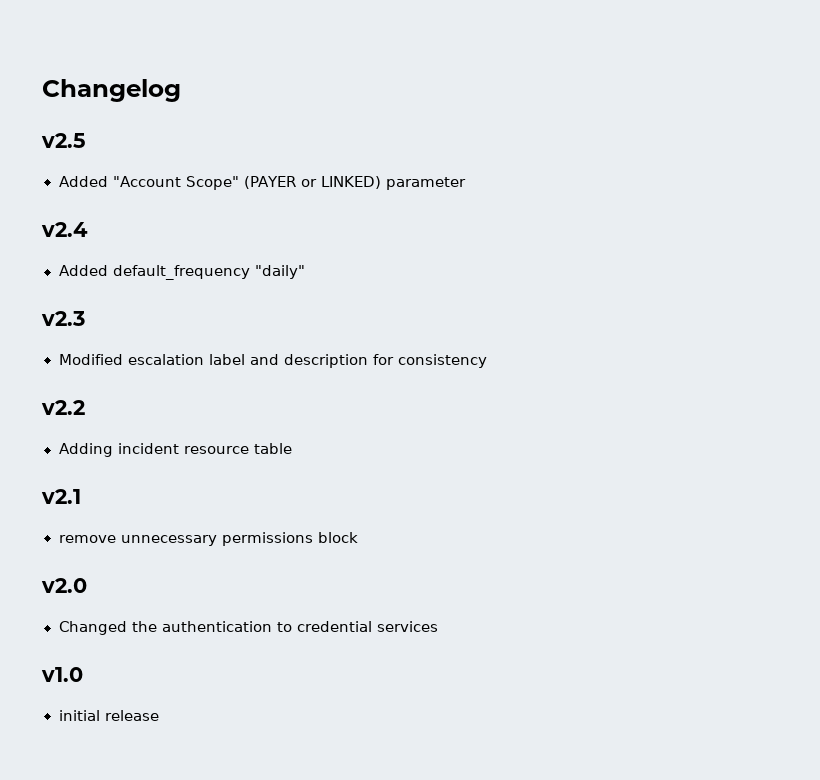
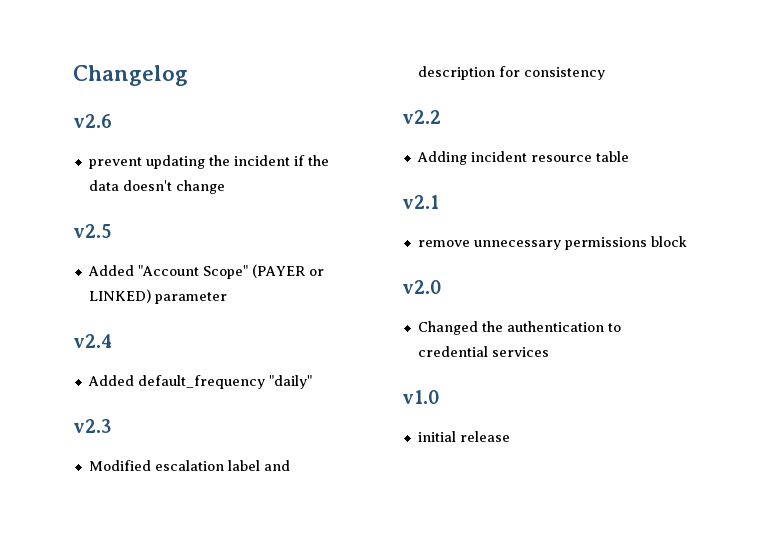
+ v2.6
+ prevent updating the incident if the data doesn't change

